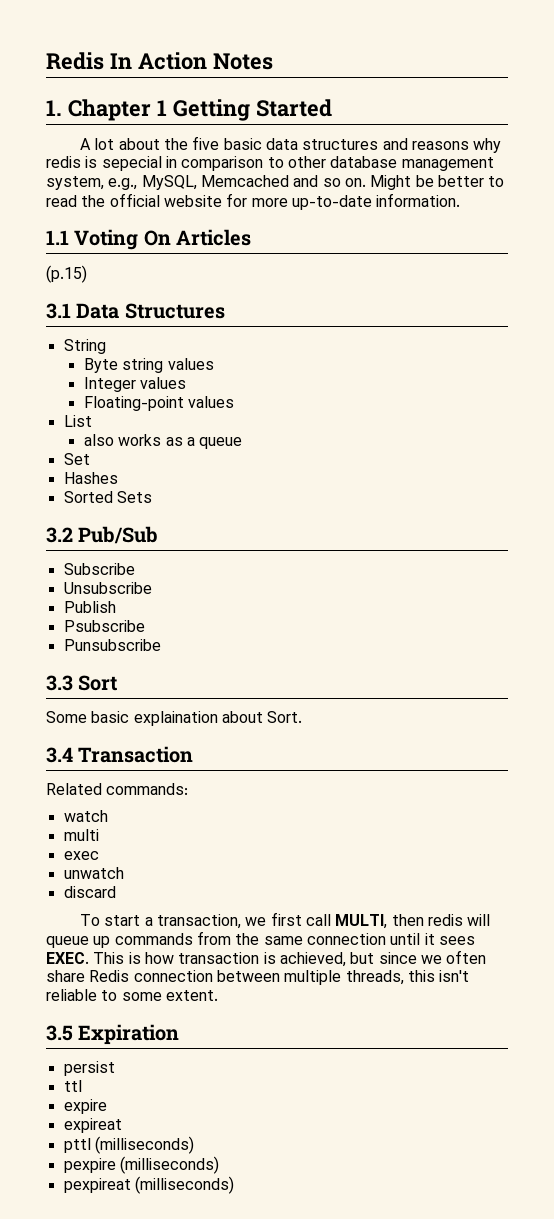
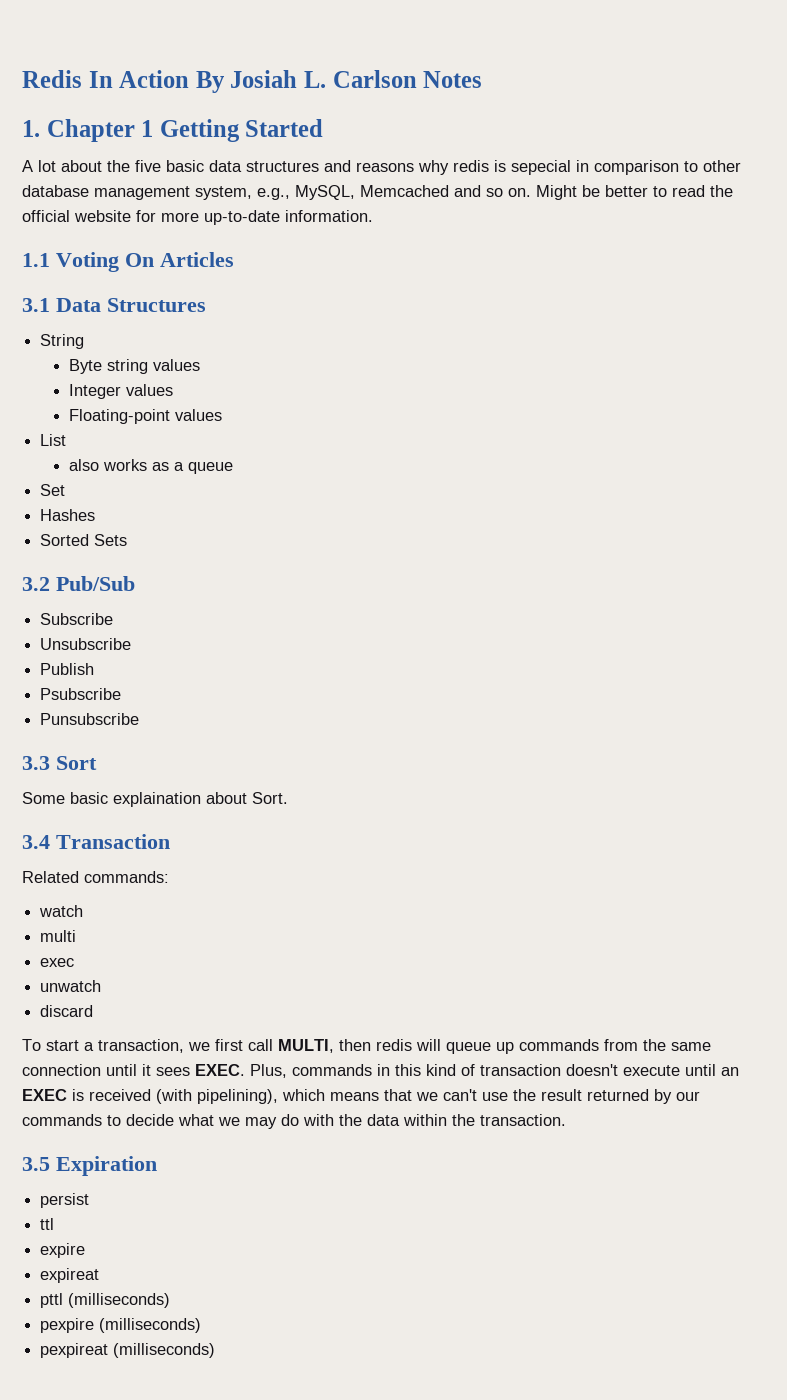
- Redis In Action Notes
+ Redis In Action By Josiah L. Carlson Notes
- (p.15)
- This is how transaction is achieved, but since we often share Redis connection between multiple threads, this isn't reliable to some extent.
+ Plus, commands in this kind of transaction doesn't execute until an EXEC is received (with pipelining), which means that we can't use the result returned by our commands to decide what we may do with the data within the transaction.

